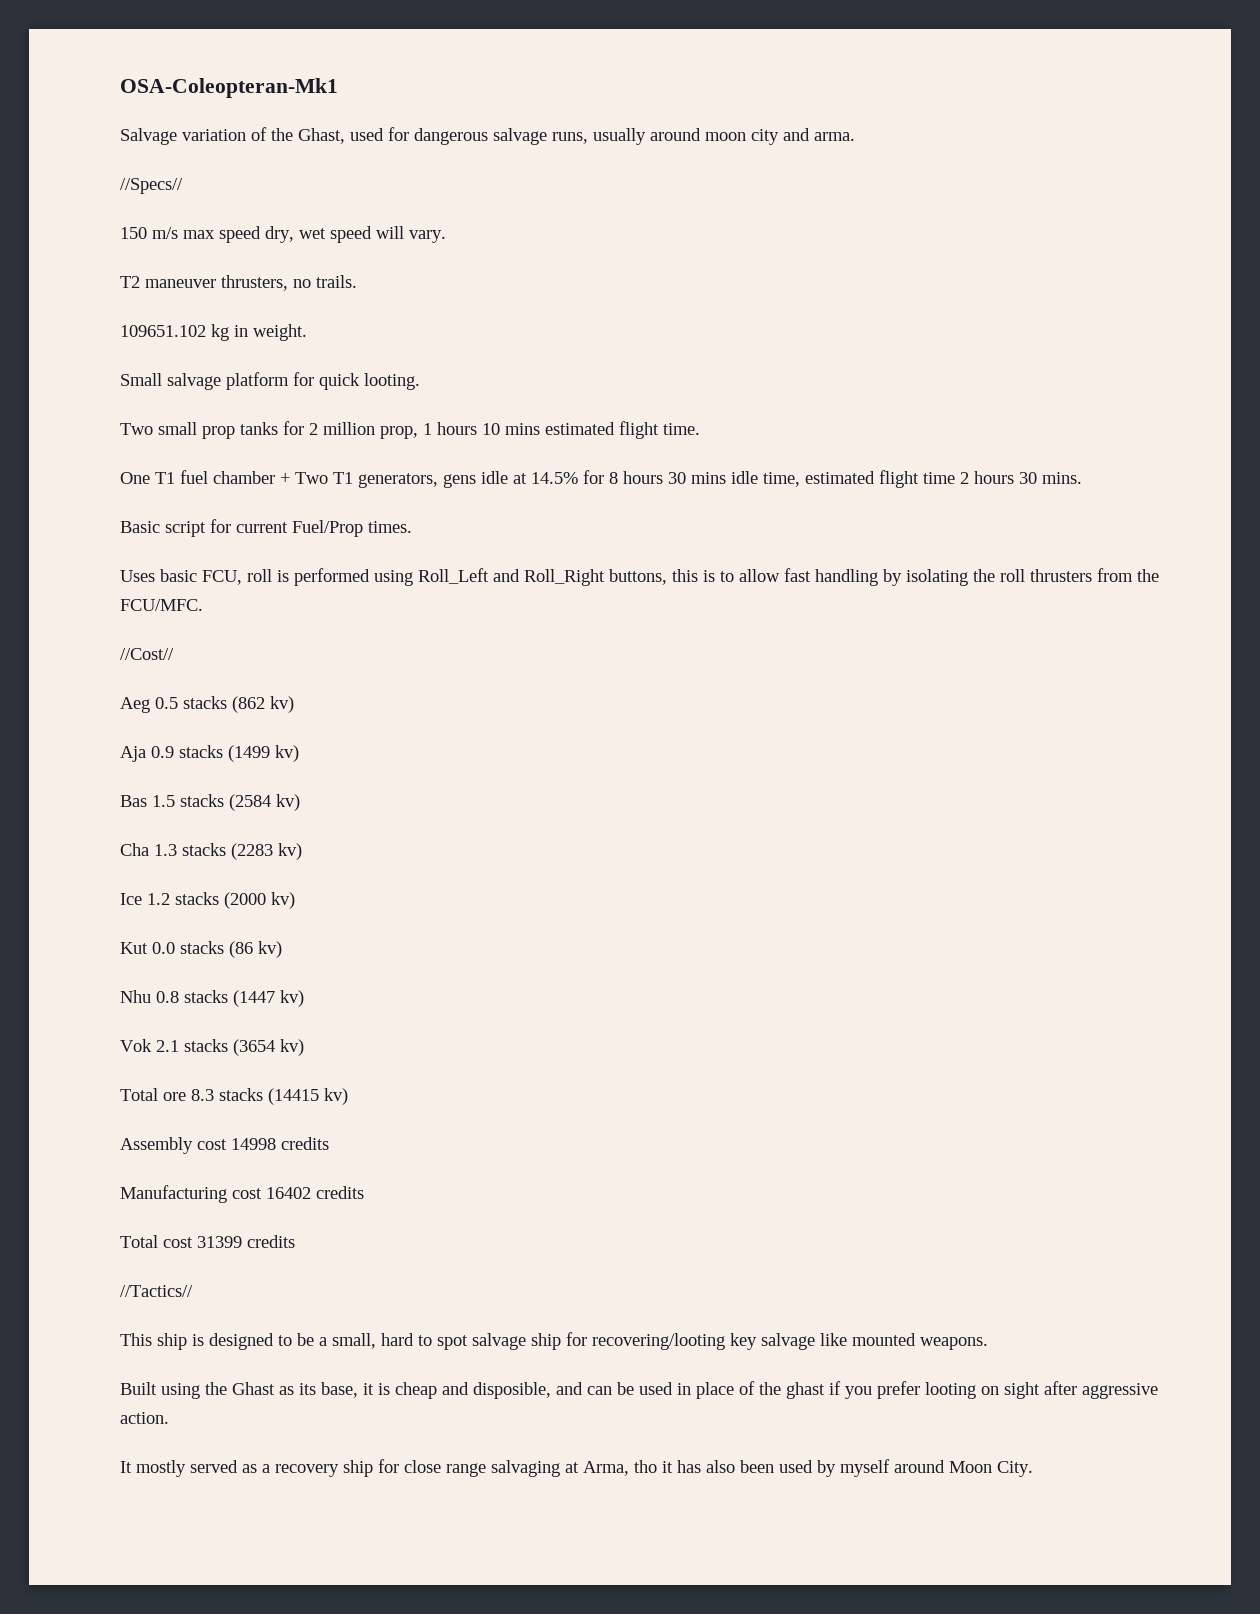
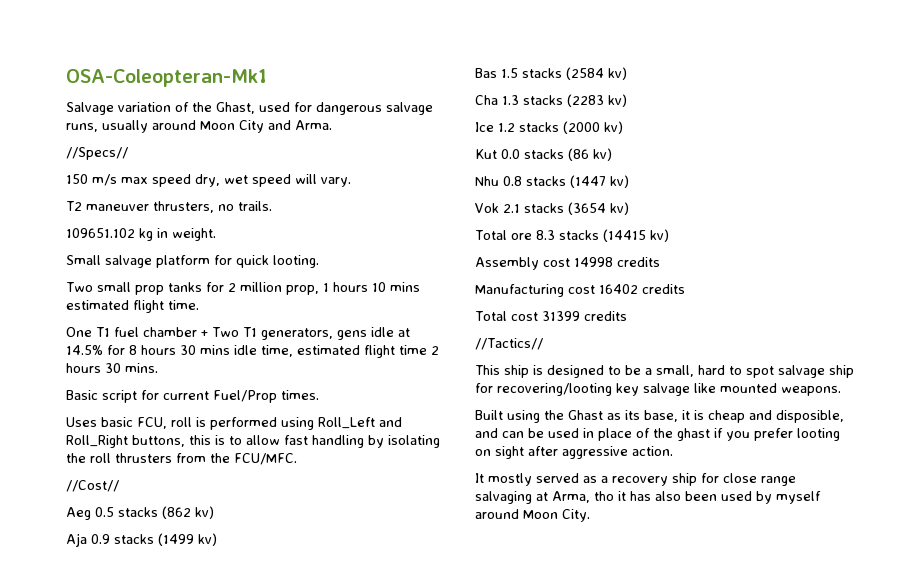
- Salvage variation of the Ghast, used for dangerous salvage runs, usually around moon city and arma.
+ Salvage variation of the Ghast, used for dangerous salvage runs, usually around Moon City and Arma.

